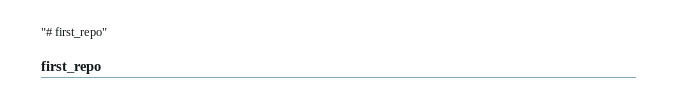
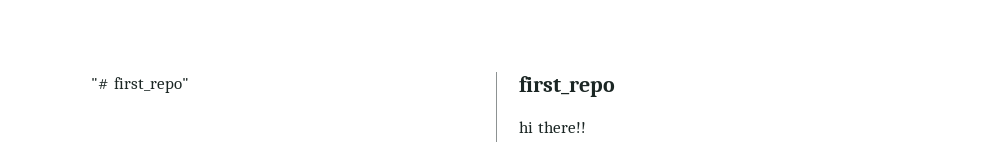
+ hi there!!

